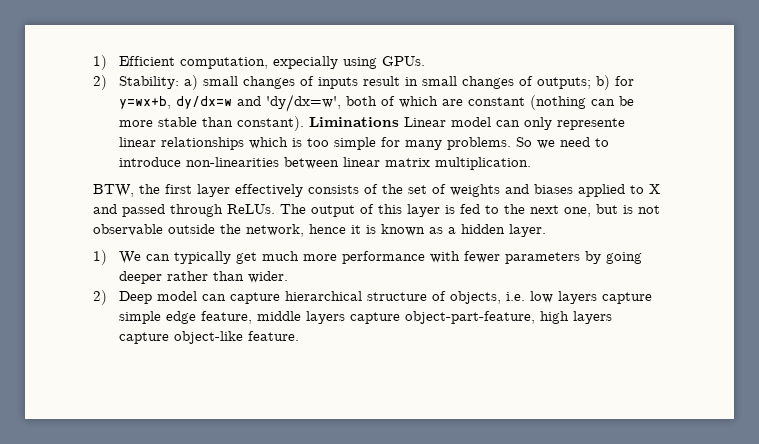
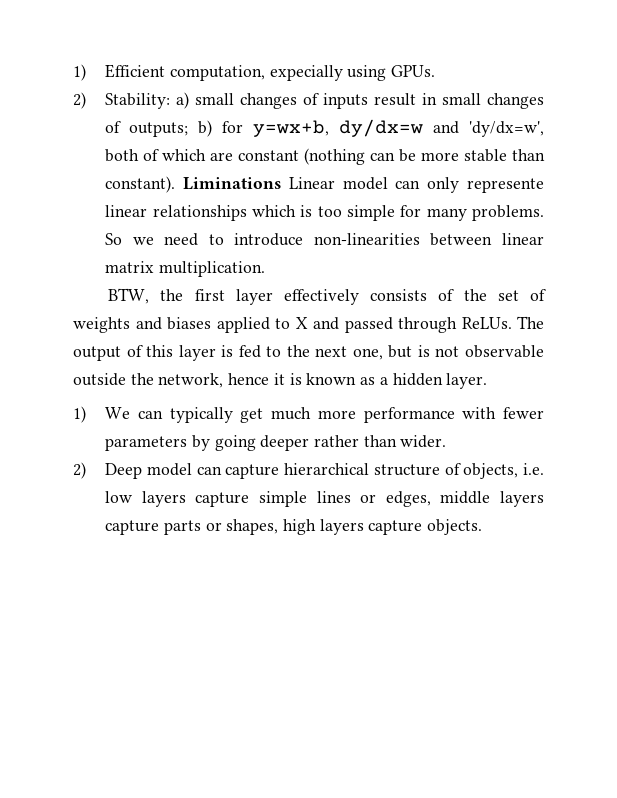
- 2) Deep model can capture hierarchical structure of objects, i.e. low layers capture simple edge feature, middle layers capture object-part-feature, high layers capture object-like feature.
+ 2) Deep model can capture hierarchical structure of objects, i.e. low layers capture simple lines or edges, middle layers capture parts or shapes, high layers capture objects.

